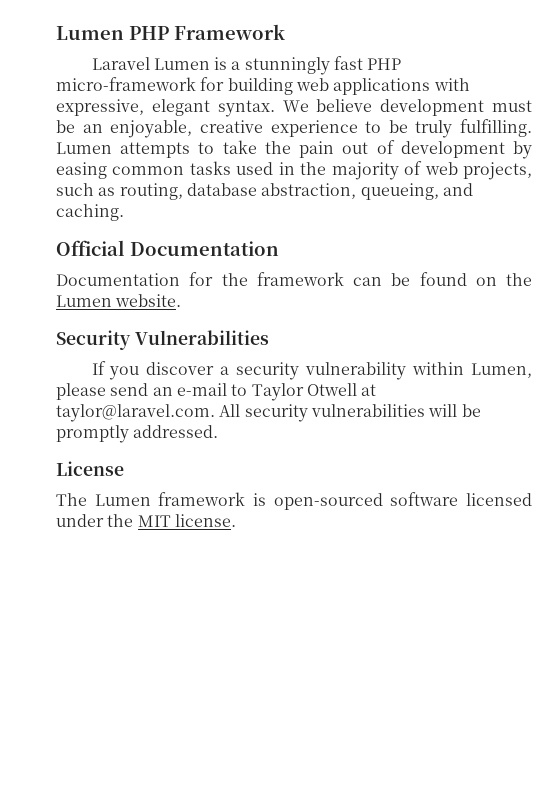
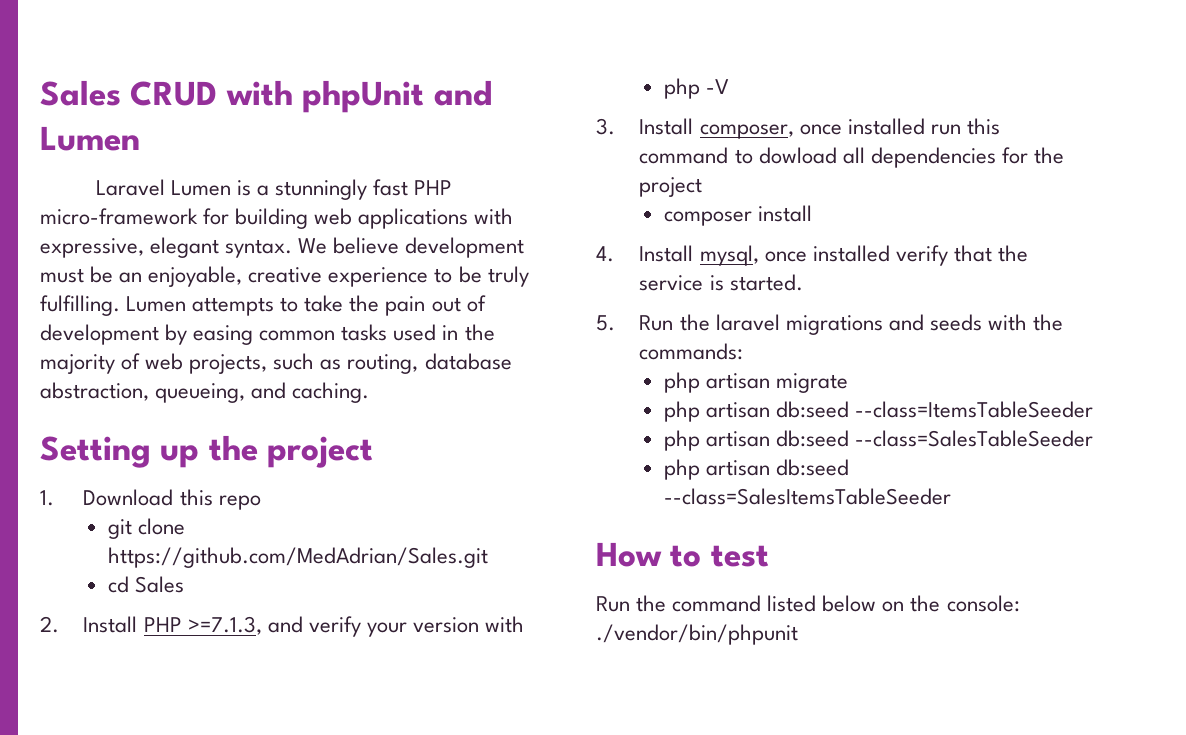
- Lumen PHP Framework
+ Sales CRUD with phpUnit and Lumen
- Official Documentation
- Documentation for the framework can be found on the Lumen website.
- Security Vulnerabilities
- If you discover a security vulnerability within Lumen, please send an e-mail to Taylor Otwell at taylor@laravel.com. All security vulnerabilities will be promptly addressed.
- License
- The Lumen framework is open-sourced software licensed under the MIT license.
+ Setting up the project
+ 1. Download this repo
+ git clone https://github.com/MedAdrian/Sales.git
+ cd Sales
+ 2. Install PHP >=7.1.3, and verify your version with
+ php -V
+ 3. Install composer, once installed run this command to dowload all dependencies for the project
+ composer install
+ 4. Install mysql, once installed verify that the service is started.
+ 5. Run the laravel migrations and seeds with the commands:
+ php artisan migrate
+ php artisan db:seed --class=ItemsTableSeeder
+ php artisan db:seed --class=SalesTableSeeder
+ php artisan db:seed --class=SalesItemsTableSeeder
+ How to test
+ Run the command listed below on the console: ./vendor/bin/phpunit

